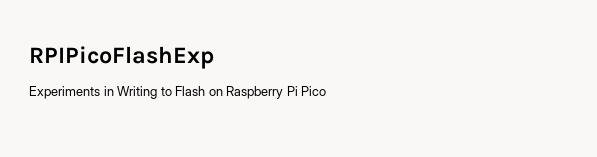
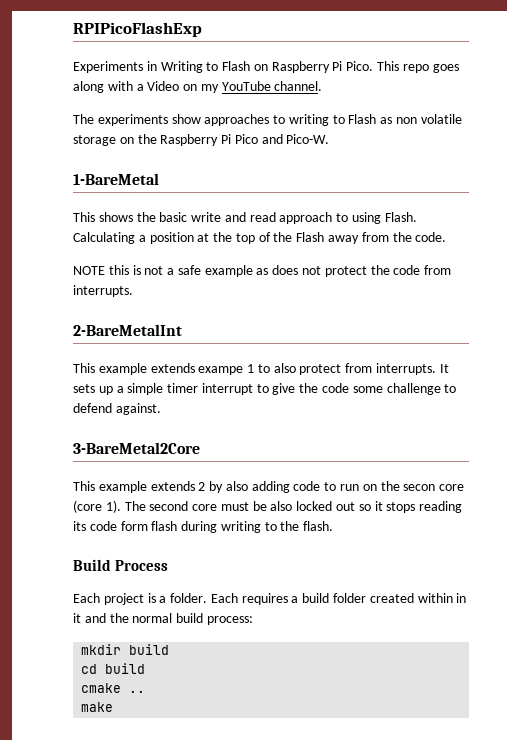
- Experiments in Writing to Flash on Raspberry Pi Pico
+ Experiments in Writing to Flash on Raspberry Pi Pico. This repo goes along with a Video on my YouTube channel.
+ The experiments show approaches to writing to Flash as non volatile storage on the Raspberry Pi Pico and Pico-W.
+ 1-BareMetal
+ This shows the basic write and read approach to using Flash. Calculating a position at the top of the Flash away from the code.
+ NOTE this is not a safe example as does not protect the code from interrupts.
+ 2-BareMetalInt
+ This example extends exampe 1 to also protect from interrupts. It sets up a simple timer interrupt to give the code some challenge to defend against.
+ 3-BareMetal2Core
+ This example extends 2 by also adding code to run on the secon core (core 1). The second core must be also locked out so it stops reading its code form flash during writing to the flash.
+ Build Process
+ Each project is a folder. Each requires a build folder created within in it and the normal build process:
+ mkdir build
+ cd build
+ cmake ..
+ make

